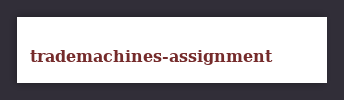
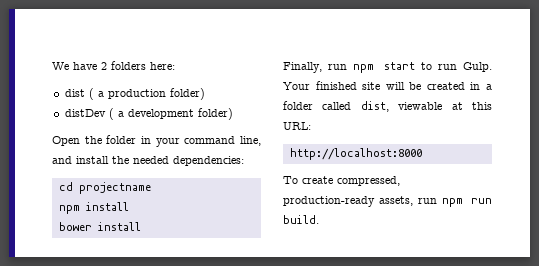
- trademachines-assignment
+ We have 2 folders here:
+ dist ( a production folder)
+ distDev ( a development folder)
+ Open the folder in your command line, and install the needed dependencies:
+ cd projectname
+ npm install
+ bower install
+ Finally, run npm start to run Gulp. Your finished site will be created in a folder called dist, viewable at this URL:
+ http://localhost:8000
+ To create compressed, production-ready assets, run npm run build.

